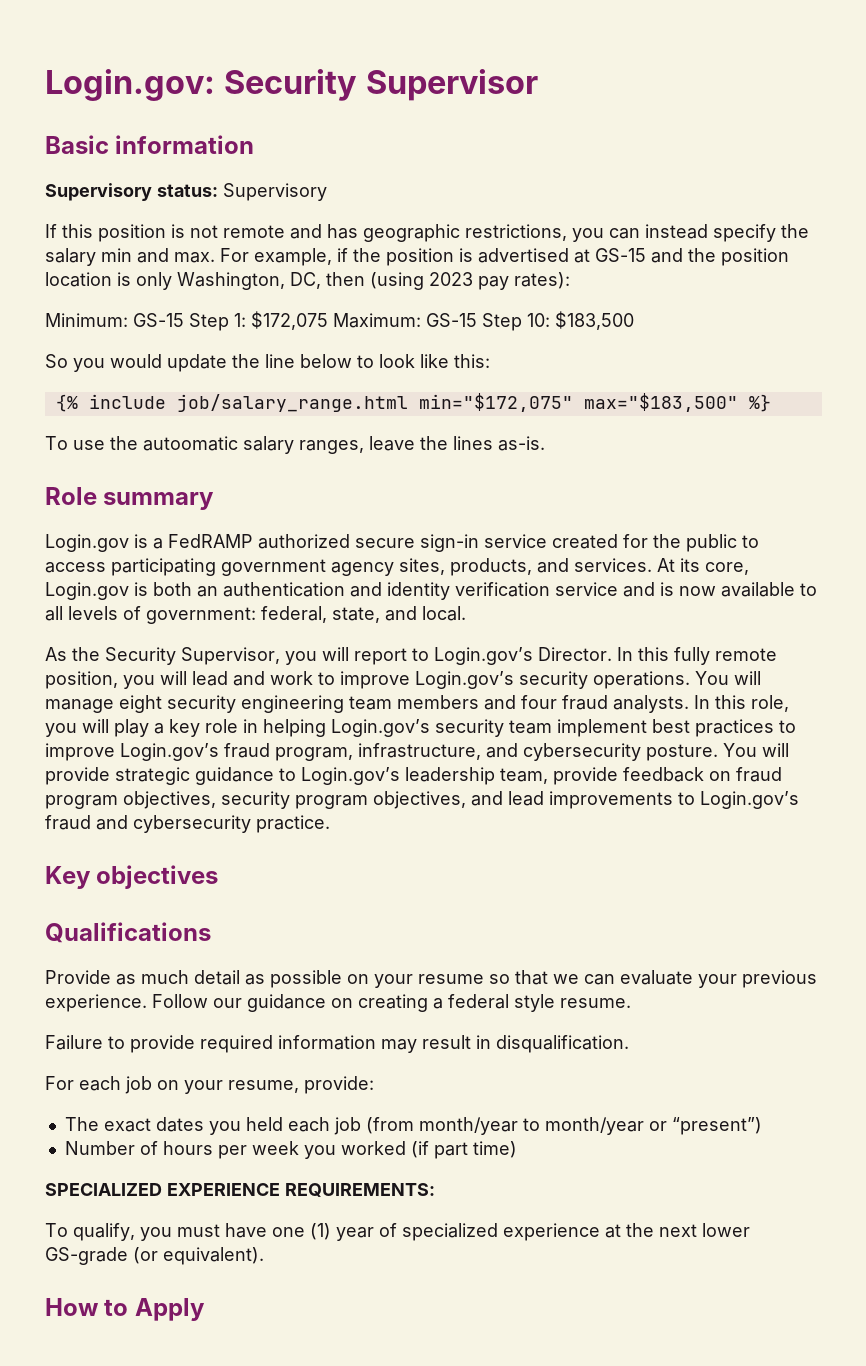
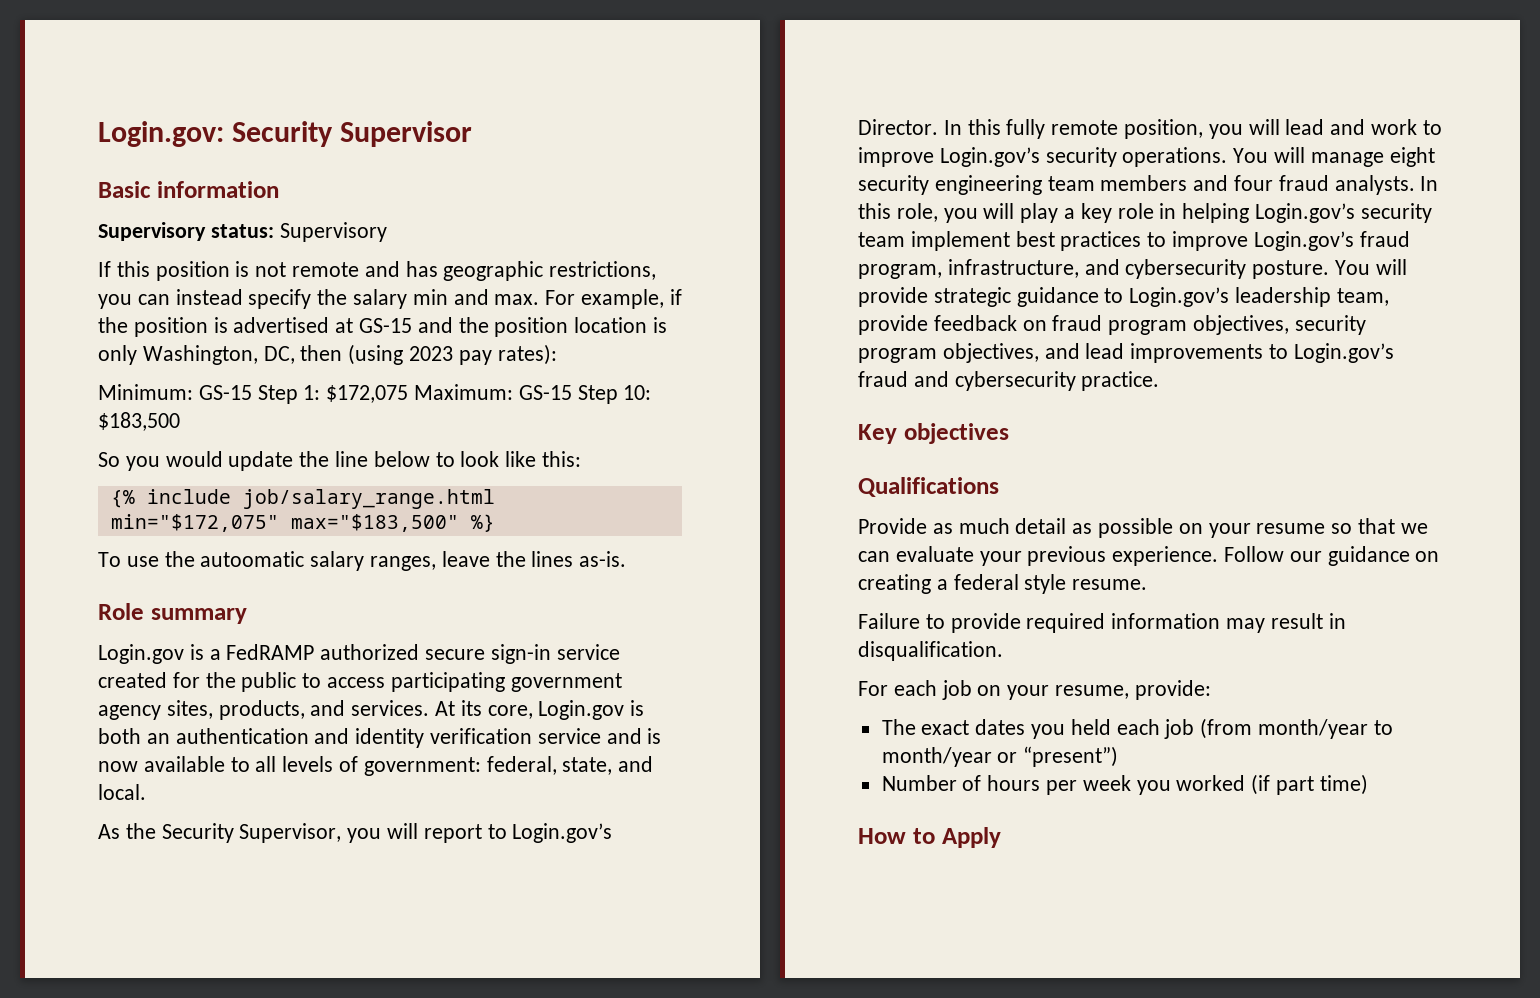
- SPECIALIZED EXPERIENCE REQUIREMENTS:
- To qualify, you must have one (1) year of specialized experience at the next lower GS-grade (or equivalent).

